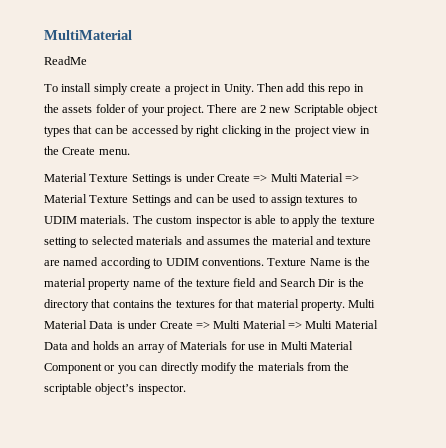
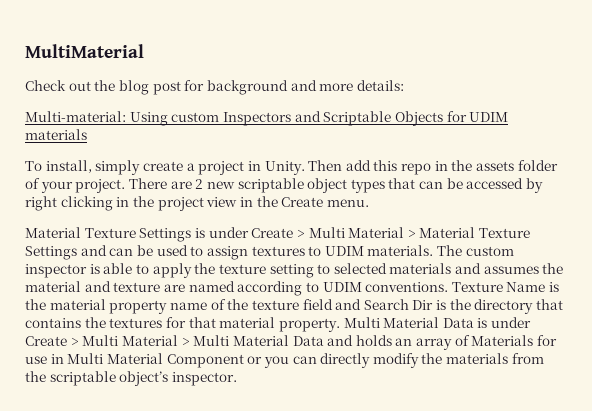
- ReadMe
+ Check out the blog post for background and more details:
+ Multi-material: Using custom Inspectors and Scriptable Objects for UDIM materials
- To install simply create a project in Unity.
+ To install, simply create a project in Unity.
- There are 2 new Scriptable object types that can be accessed by right clicking in the project view in the Create menu.
+ There are 2 new scriptable object types that can be accessed by right clicking in the project view in the Create menu.
- Material Texture Settings is under Create => Multi Material => Material Texture Settings and can be used to assign textures to UDIM materials.
+ Material Texture Settings is under Create > Multi Material > Material Texture Settings and can be used to assign textures to UDIM materials.
- Multi Material Data is under Create => Multi Material => Multi Material Data and holds an array of Materials for use in Multi Material Component or you can directly modify the materials from the scriptable object’s inspector.
+ Multi Material Data is under Create > Multi Material > Multi Material Data and holds an array of Materials for use in Multi Material Component or you can directly modify the materials from the scriptable object’s inspector.

